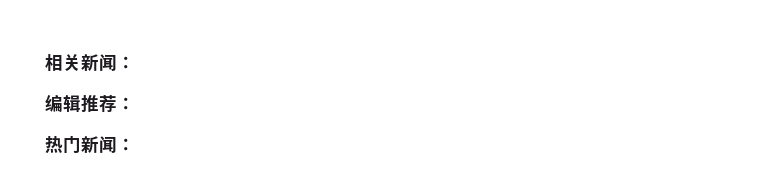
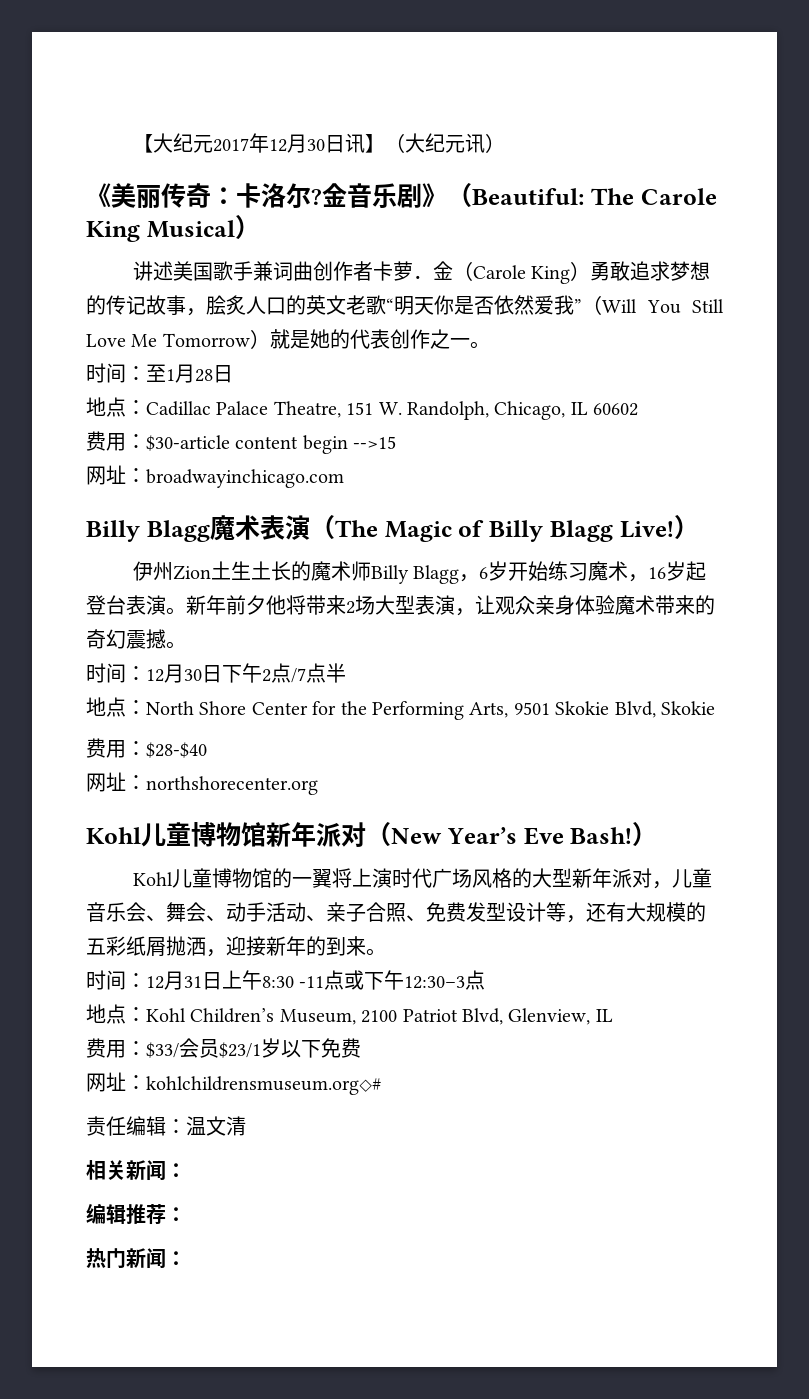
+ 【大纪元2017年12月30日讯】（大纪元讯）
+ 《美丽传奇：卡洛尔?金音乐剧》（Beautiful: The Carole King Musical）
+ 讲述美国歌手兼词曲创作者卡萝．金（Carole King）勇敢追求梦想的传记故事，脍炙人口的英文老歌“明天你是否依然爱我”（Will You Still Love Me Tomorrow）就是她的代表创作之一。
+ 时间：至1月28日
+ 地点：Cadillac Palace Theatre, 151 W. Randolph, Chicago, IL 60602
+ 费用：$30-article content begin -->15
+ 网址：broadwayinchicago.com
+ Billy Blagg魔术表演（The Magic of Billy Blagg Live!）
+ 伊州Zion土生土长的魔术师Billy Blagg，6岁开始练习魔术，16岁起登台表演。新年前夕他将带来2场大型表演，让观众亲身体验魔术带来的奇幻震撼。
+ 时间：12月30日下午2点/7点半
+ 地点：North Shore Center for the Performing Arts, 9501 Skokie Blvd, Skokie
+ 费用：$28-$40
+ 网址：northshorecenter.org
+ Kohl儿童博物馆新年派对（New Year’s Eve Bash!）
+ Kohl儿童博物馆的一翼将上演时代广场风格的大型新年派对，儿童音乐会、舞会、动手活动、亲子合照、免费发型设计等，还有大规模的五彩纸屑抛洒，迎接新年的到来。
+ 时间：12月31日上午8:30 -11点或下午12:30–3点
+ 地点：Kohl Children’s Museum, 2100 Patriot Blvd, Glenview, IL
+ 费用：$33/会员$23/1岁以下免费
+ 网址：kohlchildrensmuseum.org◇#
+ 责任编辑：温文清

